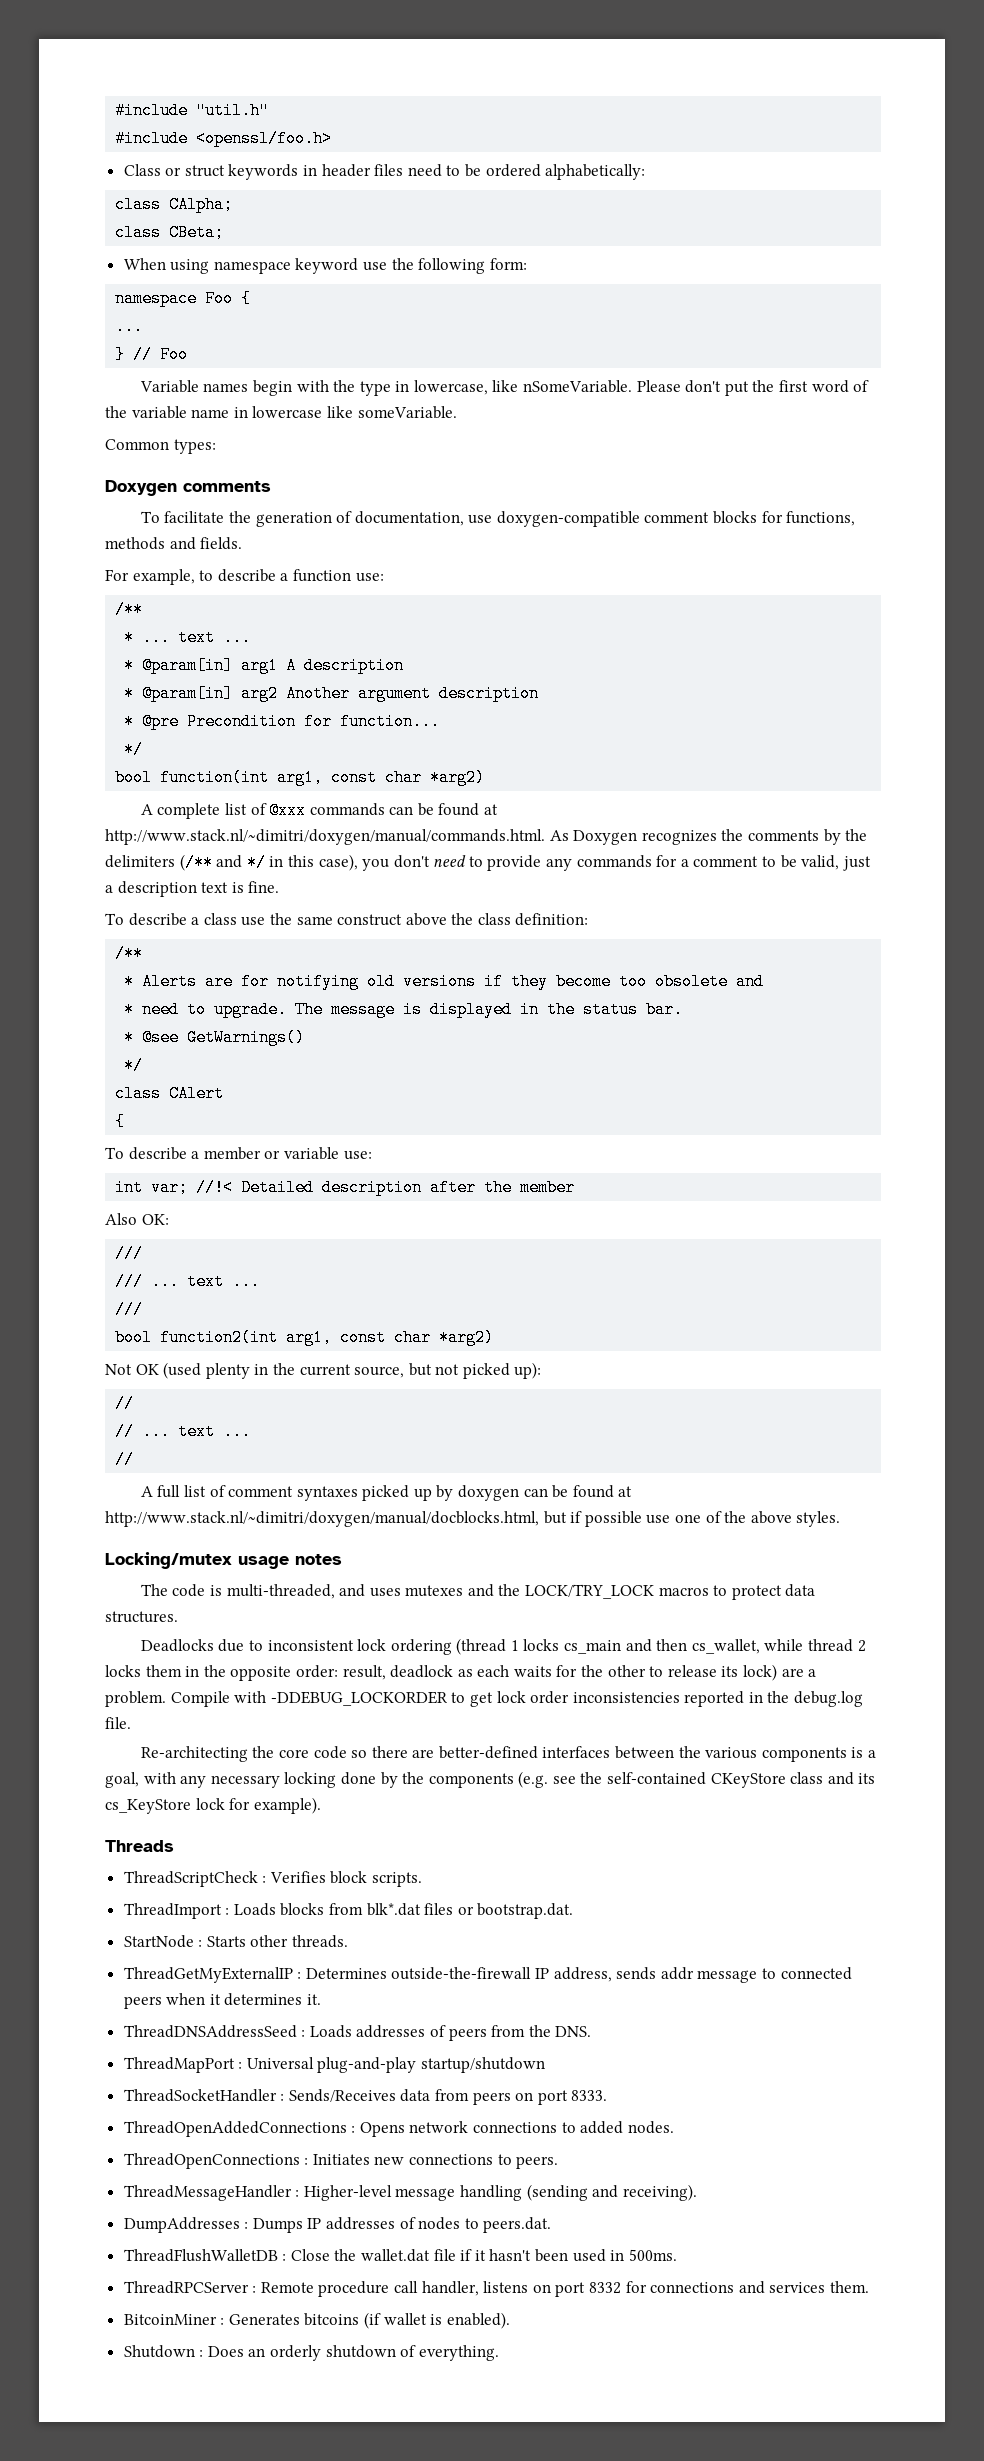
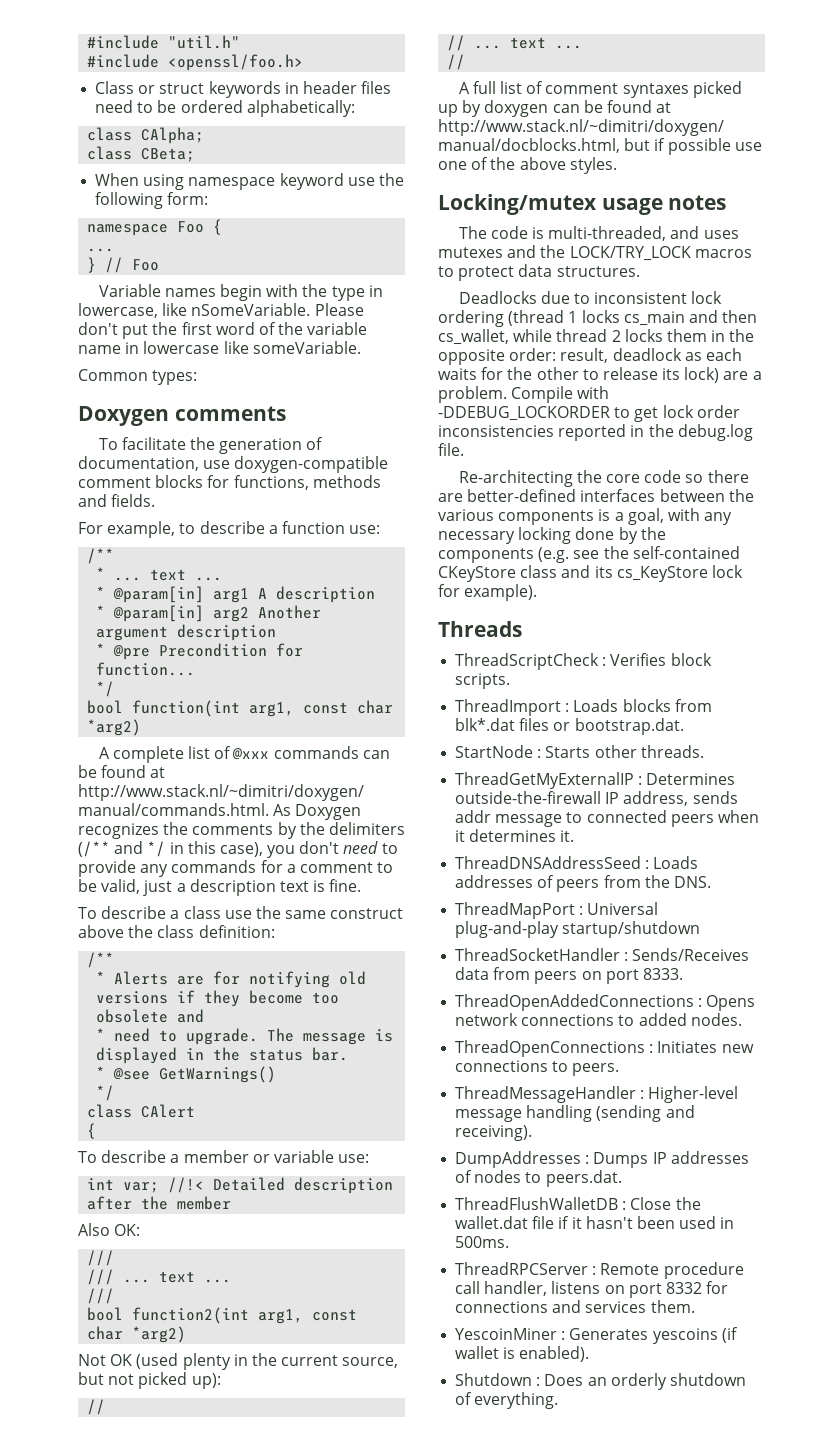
- BitcoinMiner : Generates bitcoins (if wallet is enabled).
+ YescoinMiner : Generates yescoins (if wallet is enabled).

